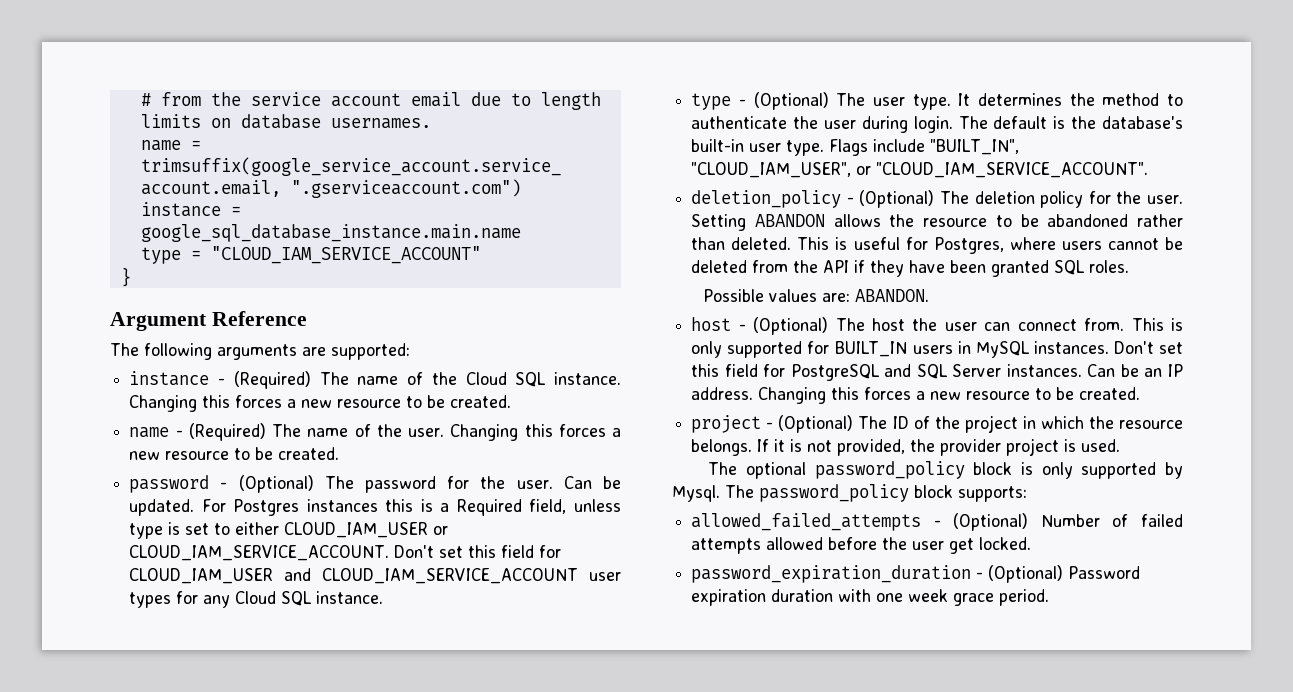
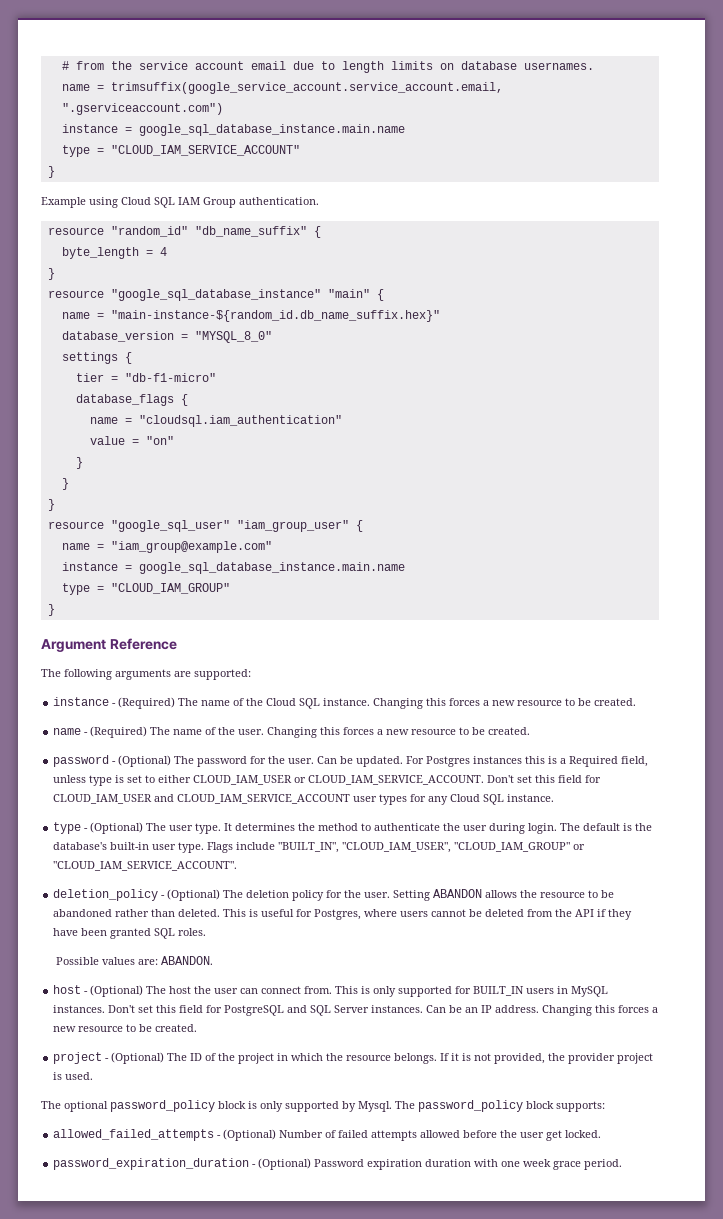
+ Example using Cloud SQL IAM Group authentication.
+ resource "random_id" "db_name_suffix" {
+ byte_length = 4
+ }
+ resource "google_sql_database_instance" "main" {
+ name = "main-instance-${random_id.db_name_suffix.hex}"
+ database_version = "MYSQL_8_0"
+ settings {
+ tier = "db-f1-micro"
+ database_flags {
+ name = "cloudsql.iam_authentication"
+ value = "on"
+ }
+ }
+ }
+ resource "google_sql_user" "iam_group_user" {
+ name = "iam_group@example.com"
+ instance = google_sql_database_instance.main.name
+ type = "CLOUD_IAM_GROUP"
+ }
- Flags include "BUILT_IN", "CLOUD_IAM_USER", or "CLOUD_IAM_SERVICE_ACCOUNT".
+ Flags include "BUILT_IN", "CLOUD_IAM_USER", "CLOUD_IAM_GROUP" or "CLOUD_IAM_SERVICE_ACCOUNT".

